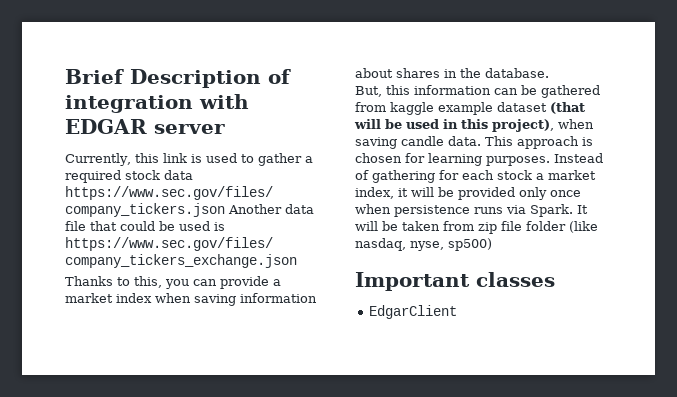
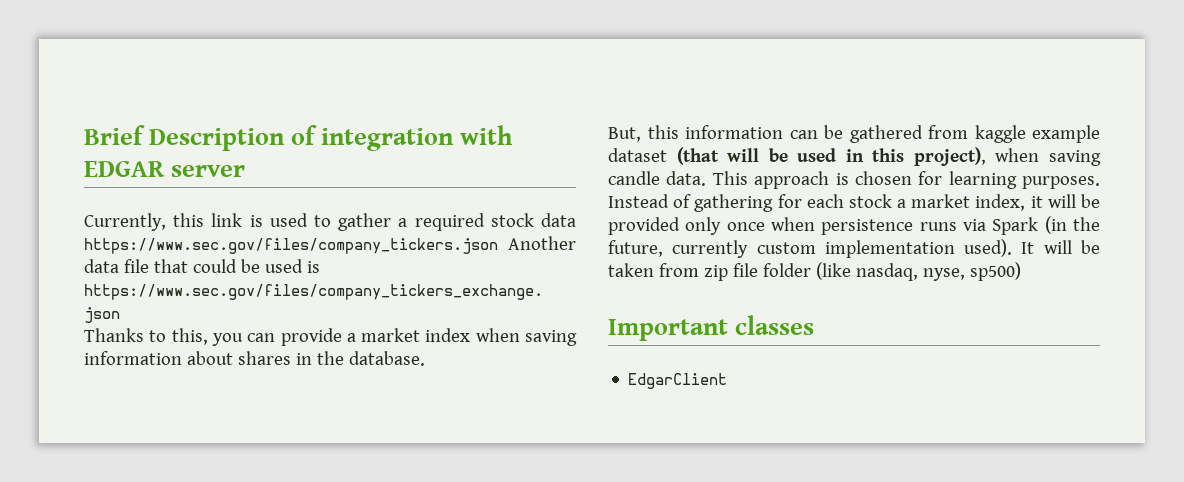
- Instead of gathering for each stock a market index, it will be provided only once when persistence runs via Spark.
+ Instead of gathering for each stock a market index, it will be provided only once when persistence runs via Spark (in the future, currently custom implementation used).

